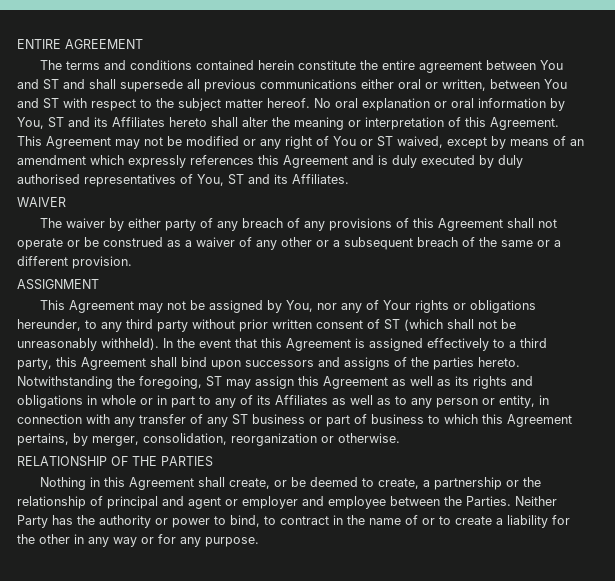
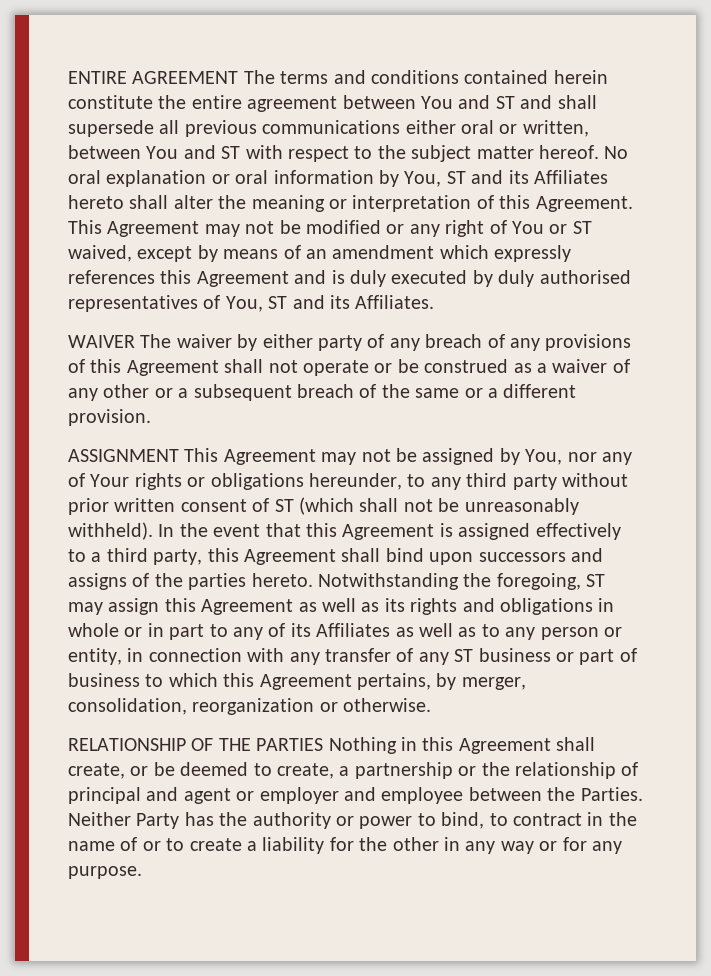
- ENTIRE AGREEMENT
- The terms and conditions contained herein constitute the entire agreement between You and ST and shall supersede all previous communications either oral or written, between You and ST with respect to the subject matter hereof.
+ ENTIRE AGREEMENT The terms and conditions contained herein constitute the entire agreement between You and ST and shall supersede all previous communications either oral or written, between You and ST with respect to the subject matter hereof.
- WAIVER
- The waiver by either party of any breach of any provisions of this Agreement shall not operate or be construed as a waiver of any other or a subsequent breach of the same or a different provision.
+ WAIVER The waiver by either party of any breach of any provisions of this Agreement shall not operate or be construed as a waiver of any other or a subsequent breach of the same or a different provision.
- ASSIGNMENT
- This Agreement may not be assigned by You, nor any of Your rights or obligations hereunder, to any third party without prior written consent of ST (which shall not be unreasonably withheld).
+ ASSIGNMENT This Agreement may not be assigned by You, nor any of Your rights or obligations hereunder, to any third party without prior written consent of ST (which shall not be unreasonably withheld).
- RELATIONSHIP OF THE PARTIES
- Nothing in this Agreement shall create, or be deemed to create, a partnership or the relationship of principal and agent or employer and employee between the Parties.
+ RELATIONSHIP OF THE PARTIES Nothing in this Agreement shall create, or be deemed to create, a partnership or the relationship of principal and agent or employer and employee between the Parties.

